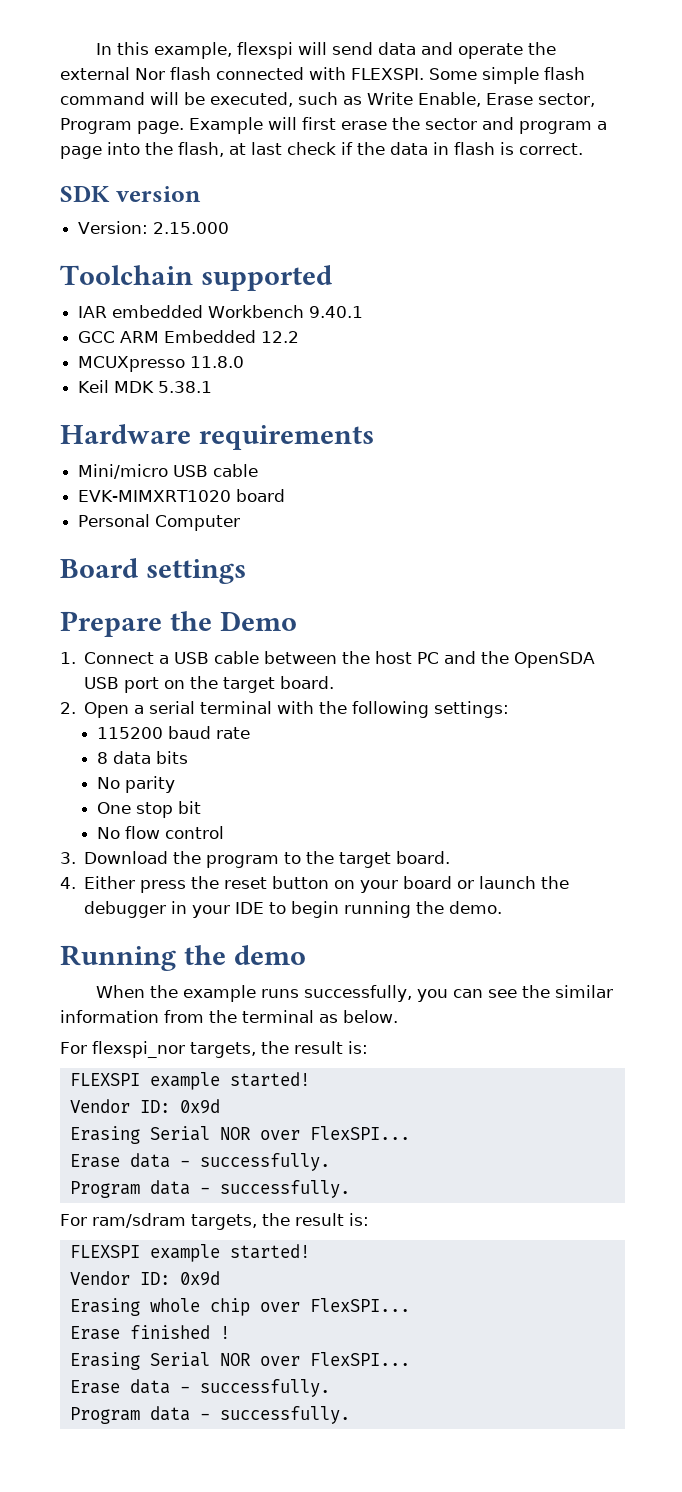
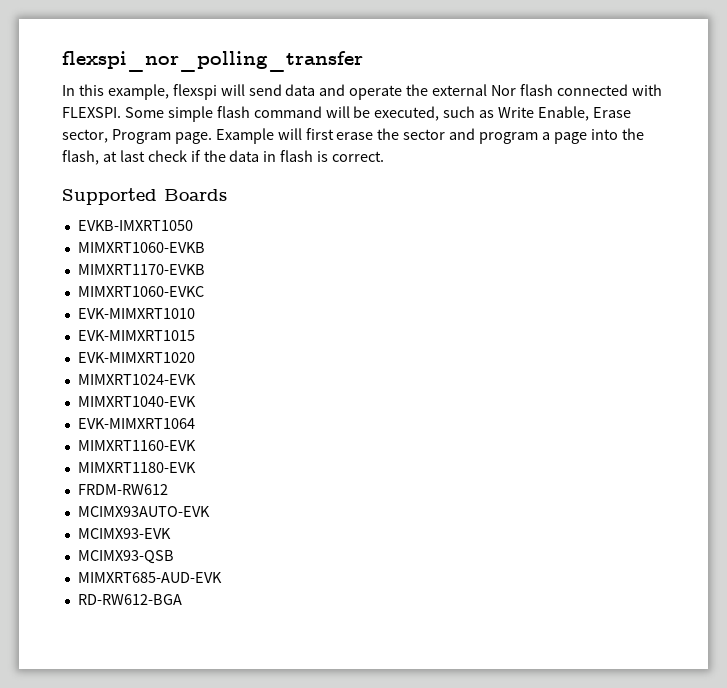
+ flexspi_nor_polling_transfer
- SDK version
- Version: 2.15.000
- Toolchain supported
- IAR embedded Workbench 9.40.1
- GCC ARM Embedded 12.2
- MCUXpresso 11.8.0
- Keil MDK 5.38.1
- Hardware requirements
- Mini/micro USB cable
- EVK-MIMXRT1020 board
- Personal Computer
- Board settings
- Prepare the Demo
- 1. Connect a USB cable between the host PC and the OpenSDA USB port on the target board.
- 2. Open a serial terminal with the following settings:
- 115200 baud rate
- 8 data bits
- No parity
- One stop bit
- No flow control
- 3. Download the program to the target board.
- 4. Either press the reset button on your board or launch the debugger in your IDE to begin running the demo.
- Running the demo
- When the example runs successfully, you can see the similar information from the terminal as below.
- For flexspi_nor targets, the result is:
- FLEXSPI example started!
- Vendor ID: 0x9d
- Erasing Serial NOR over FlexSPI...
- Erase data - successfully.
- Program data - successfully.
- For ram/sdram targets, the result is:
- FLEXSPI example started!
- Vendor ID: 0x9d
- Erasing whole chip over FlexSPI...
- Erase finished !
- Erasing Serial NOR over FlexSPI...
- Erase data - successfully.
- Program data - successfully.
+ Supported Boards
+ EVKB-IMXRT1050
+ MIMXRT1060-EVKB
+ MIMXRT1170-EVKB
+ MIMXRT1060-EVKC
+ EVK-MIMXRT1010
+ EVK-MIMXRT1015
+ EVK-MIMXRT1020
+ MIMXRT1024-EVK
+ MIMXRT1040-EVK
+ EVK-MIMXRT1064
+ MIMXRT1160-EVK
+ MIMXRT1180-EVK
+ FRDM-RW612
+ MCIMX93AUTO-EVK
+ MCIMX93-EVK
+ MCIMX93-QSB
+ MIMXRT685-AUD-EVK
+ RD-RW612-BGA

